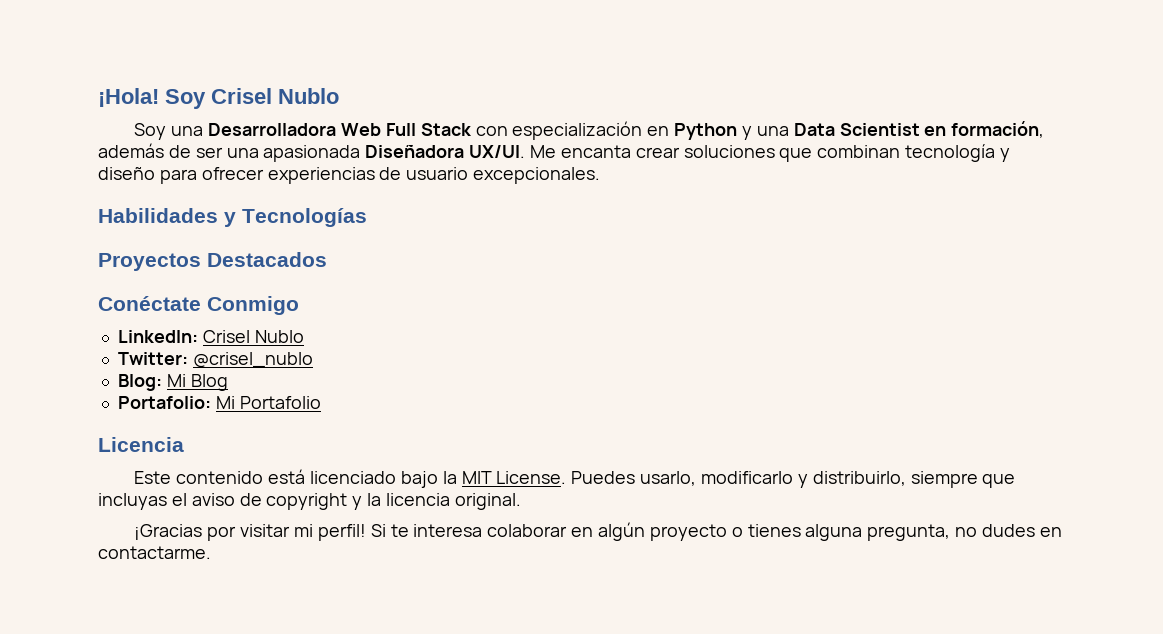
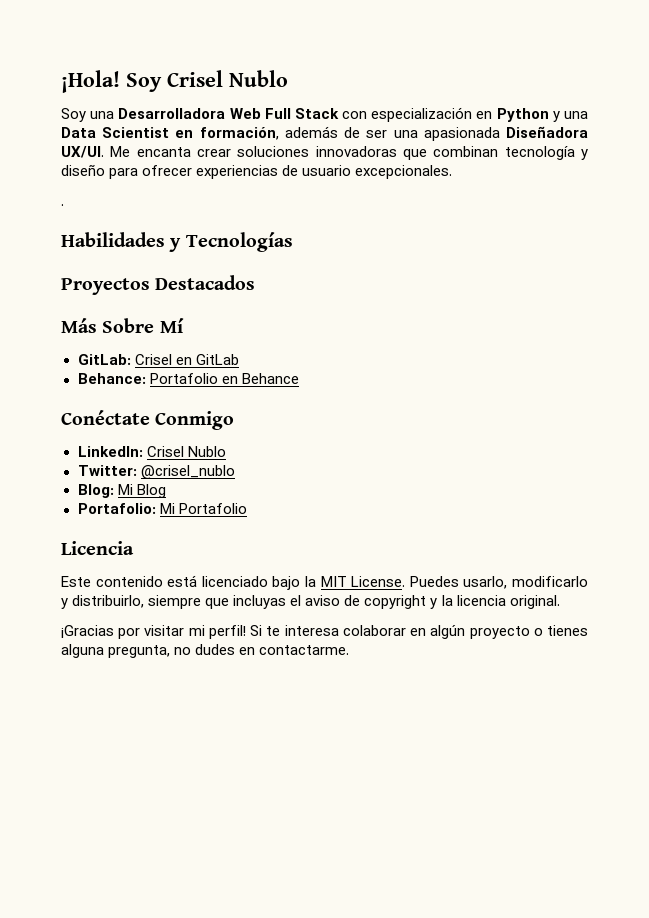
- Me encanta crear soluciones que combinan tecnología y diseño para ofrecer experiencias de usuario excepcionales.
+ Me encanta crear soluciones innovadoras que combinan tecnología y diseño para ofrecer experiencias de usuario excepcionales.
+ .
+ Más Sobre Mí
+ GitLab: Crisel en GitLab
+ Behance: Portafolio en Behance

